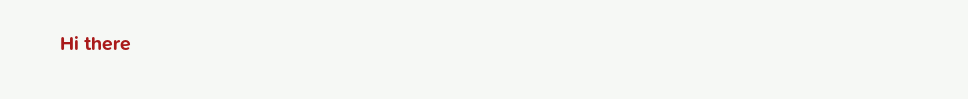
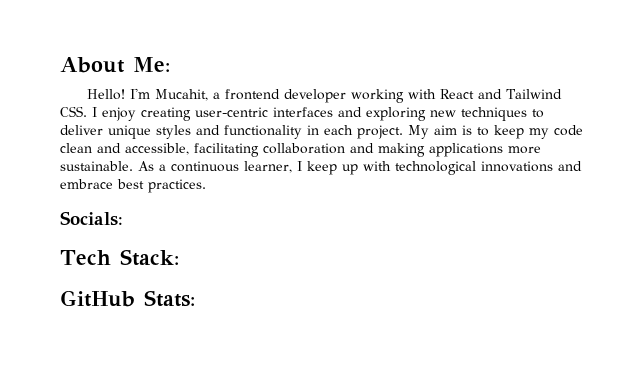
- Hi there
+ About Me:
+ Hello! I'm Mucahit, a frontend developer working with React and Tailwind CSS. I enjoy creating user-centric interfaces and exploring new techniques to deliver unique styles and functionality in each project. My aim is to keep my code clean and accessible, facilitating collaboration and making applications more sustainable. As a continuous learner, I keep up with technological innovations and embrace best practices.
+ Socials:
+ Tech Stack:
+ GitHub Stats:

